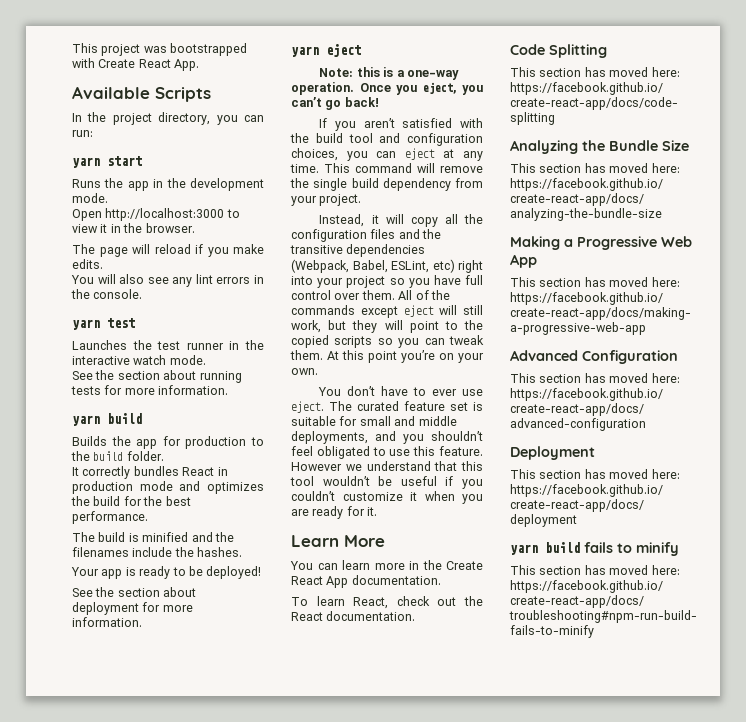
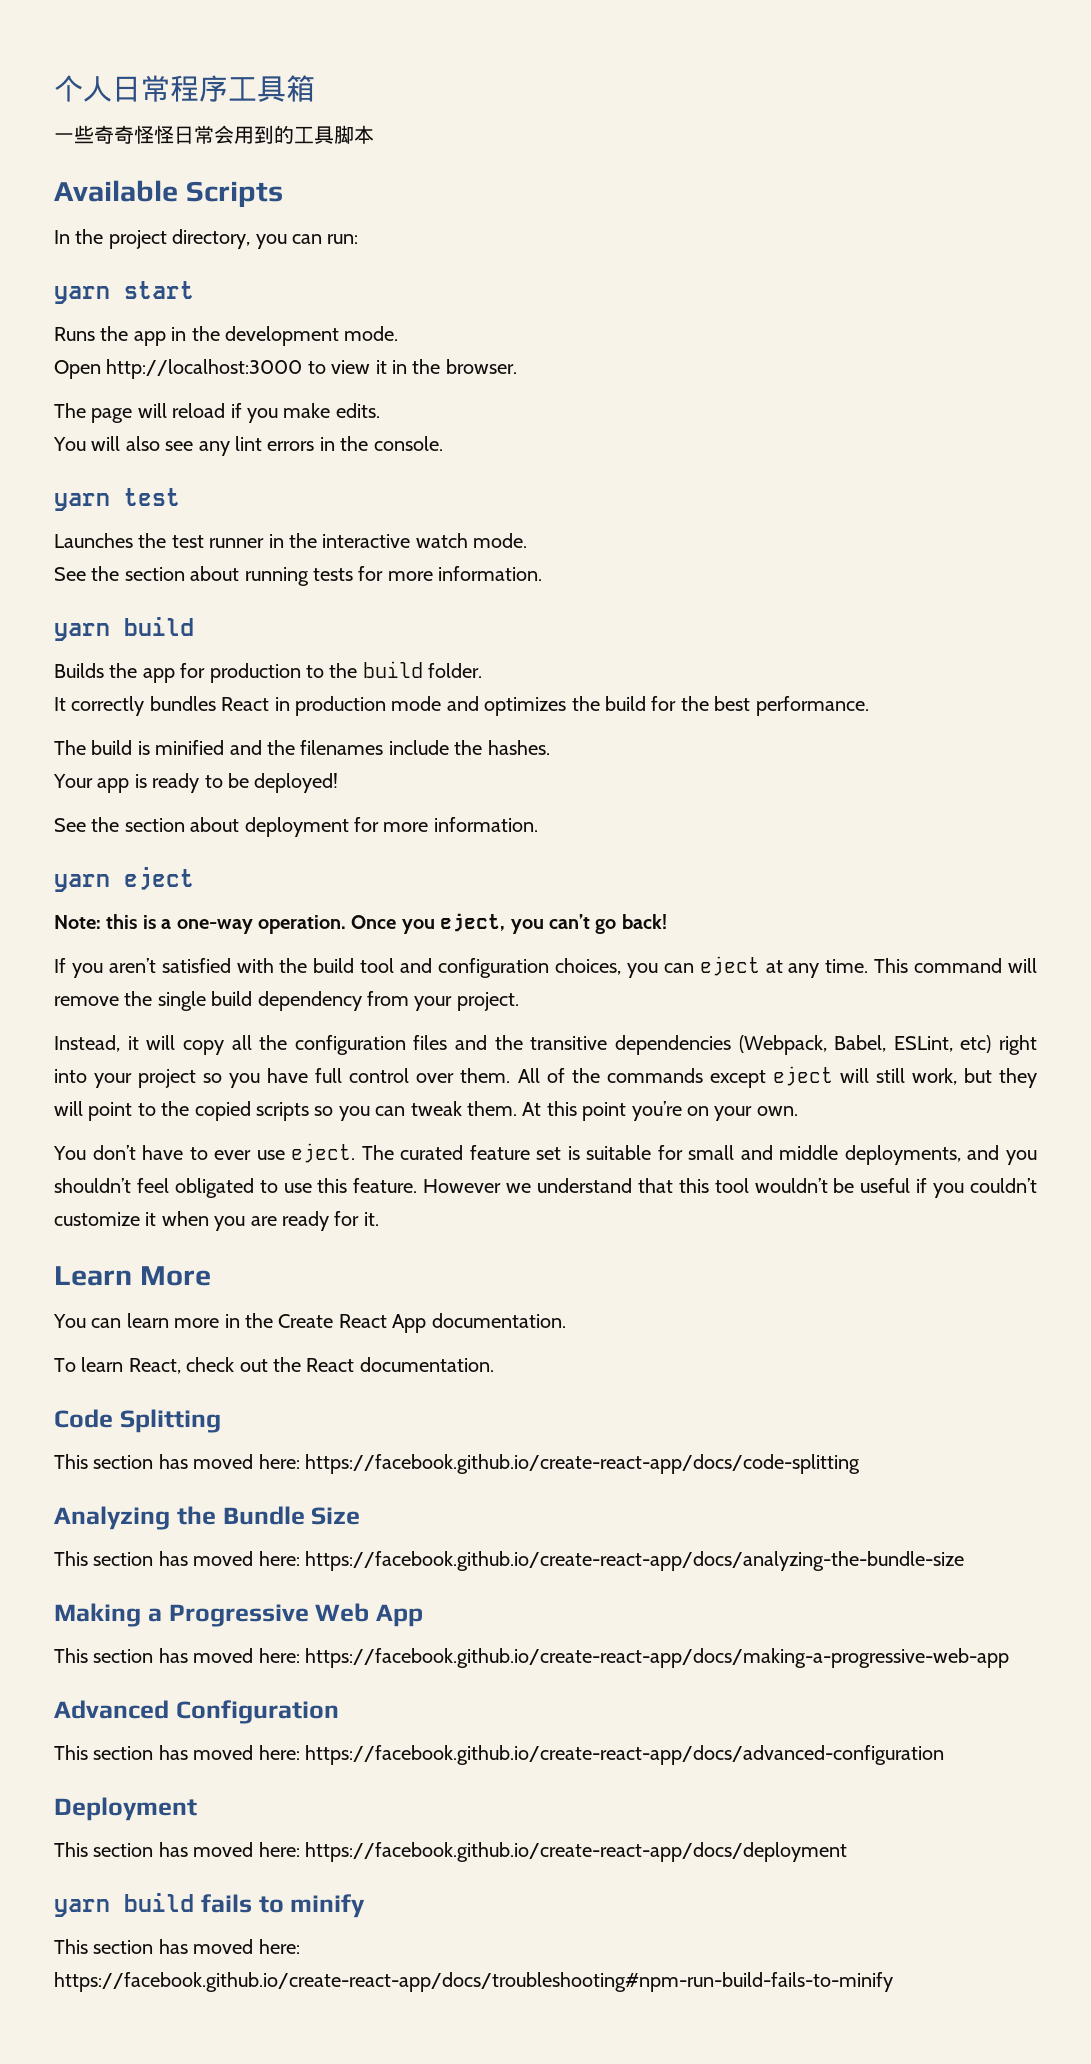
- This project was bootstrapped with Create React App.
+ 个人日常程序工具箱
+ 一些奇奇怪怪日常会用到的工具脚本

